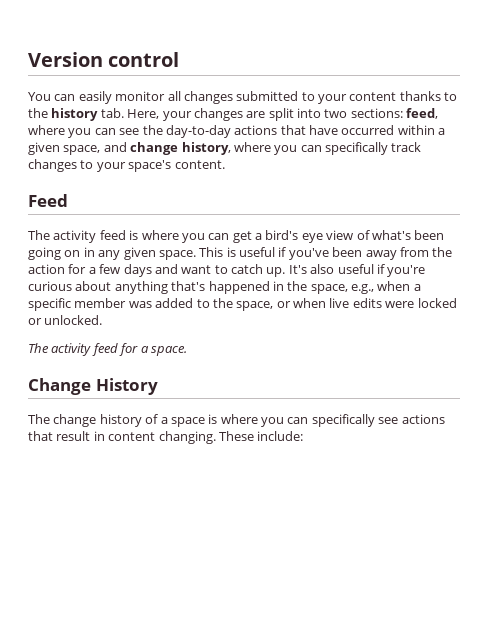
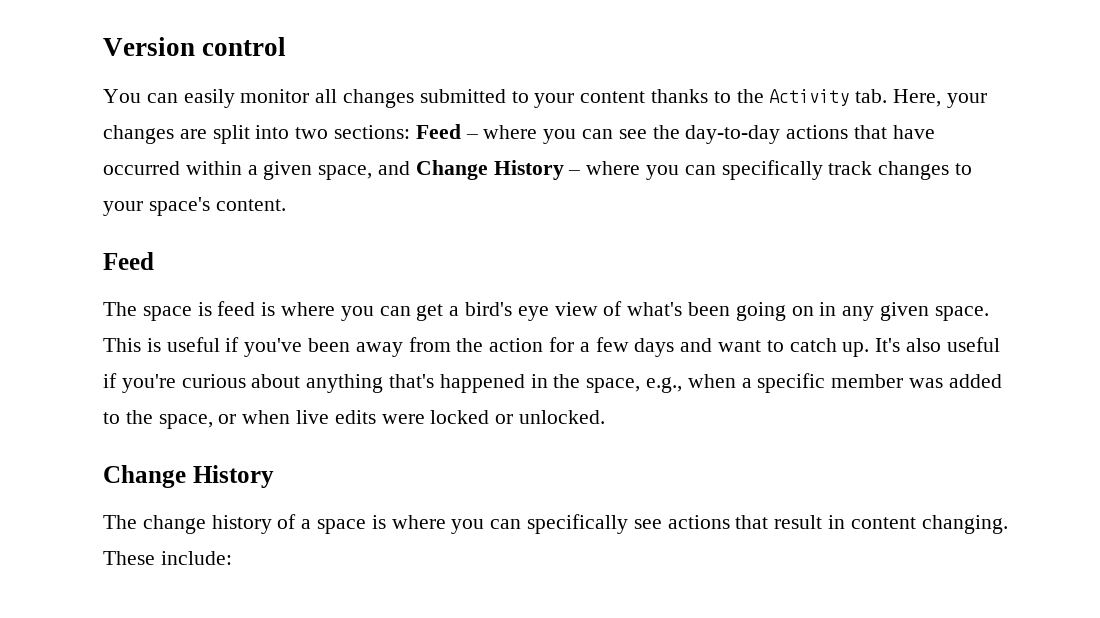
- You can easily monitor all changes submitted to your content thanks to the history tab. Here, your changes are split into two sections: feed, where you can see the day-to-day actions that have occurred within a given space, and change history, where you can specifically track changes to your space's content.
+ You can easily monitor all changes submitted to your content thanks to the Activity tab. Here, your changes are split into two sections: Feed – where you can see the day-to-day actions that have occurred within a given space, and Change History – where you can specifically track changes to your space's content.
- The activity feed is where you can get a bird's eye view of what's been going on in any given space.
+ The space is feed is where you can get a bird's eye view of what's been going on in any given space.
- The activity feed for a space.

